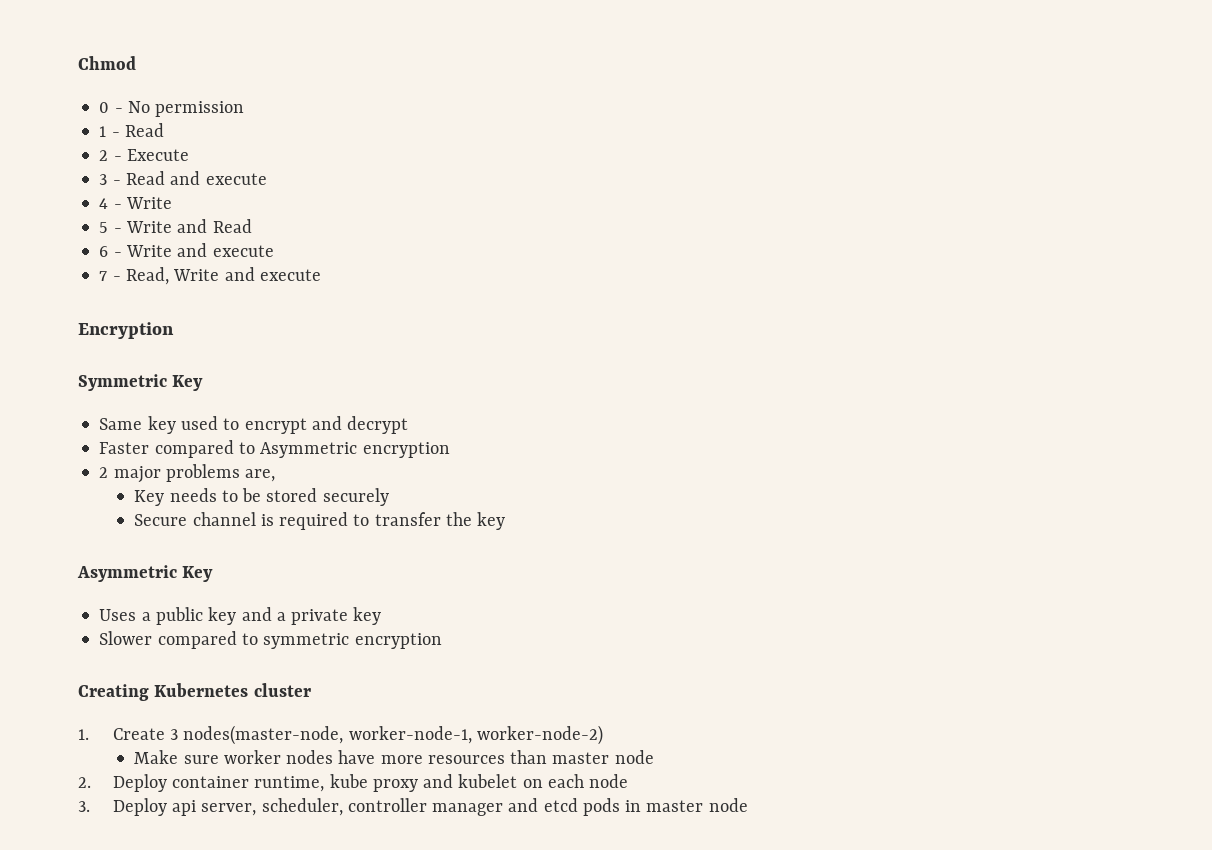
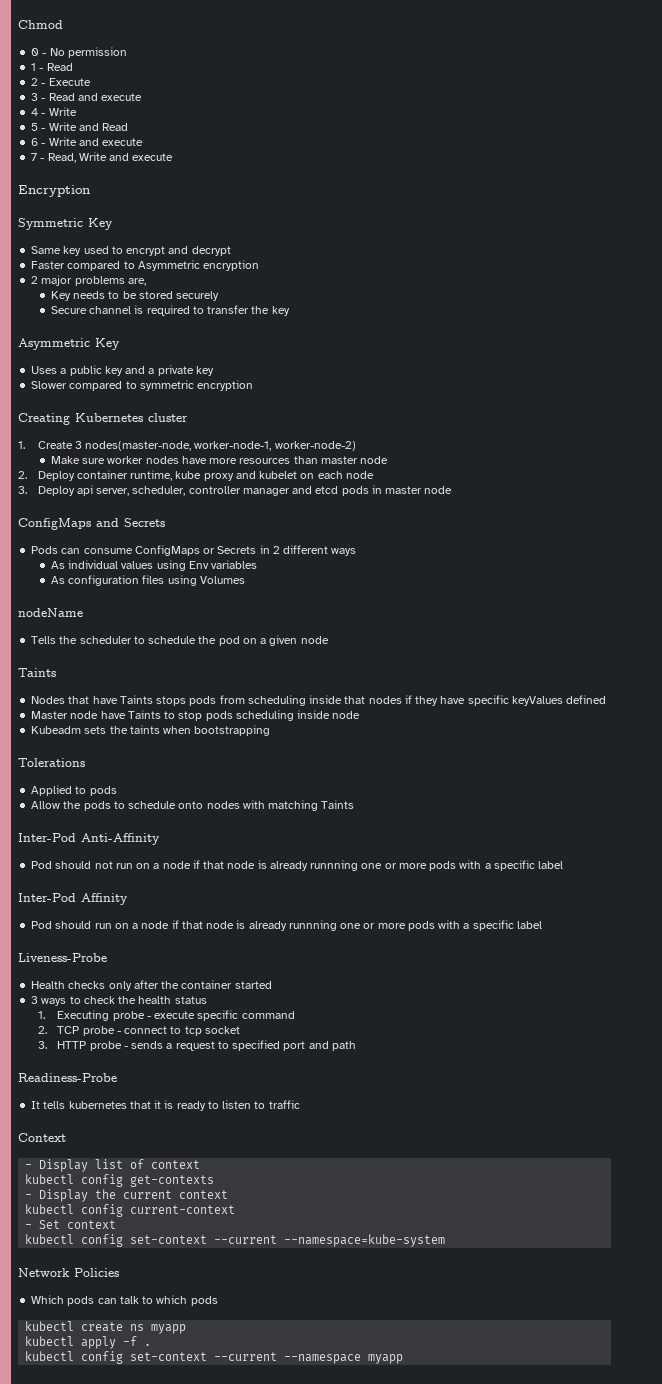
+ ConfigMaps and Secrets
+ Pods can consume ConfigMaps or Secrets in 2 different ways
+ As individual values using Env variables
+ As configuration files using Volumes
+ nodeName
+ Tells the scheduler to schedule the pod on a given node
+ Taints
+ Nodes that have Taints stops pods from scheduling inside that nodes if they have specific keyValues defined
+ Master node have Taints to stop pods scheduling inside node
+ Kubeadm sets the taints when bootstrapping
+ Tolerations
+ Applied to pods
+ Allow the pods to schedule onto nodes with matching Taints
+ Inter-Pod Anti-Affinity
+ Pod should not run on a node if that node is already runnning one or more pods with a specific label
+ Inter-Pod Affinity
+ Pod should run on a node if that node is already runnning one or more pods with a specific label
+ Liveness-Probe
+ Health checks only after the container started
+ 3 ways to check the health status
+ 1. Executing probe - execute specific command
+ 2. TCP probe - connect to tcp socket
+ 3. HTTP probe - sends a request to specified port and path
+ Readiness-Probe
+ It tells kubernetes that it is ready to listen to traffic
+ Context
+ - Display list of context
+ kubectl config get-contexts
+ - Display the current context
+ kubectl config current-context
+ - Set context
+ kubectl config set-context --current --namespace=kube-system
+ Network Policies
+ Which pods can talk to which pods
+ kubectl create ns myapp
+ kubectl apply -f .
+ kubectl config set-context --current --namespace myapp

